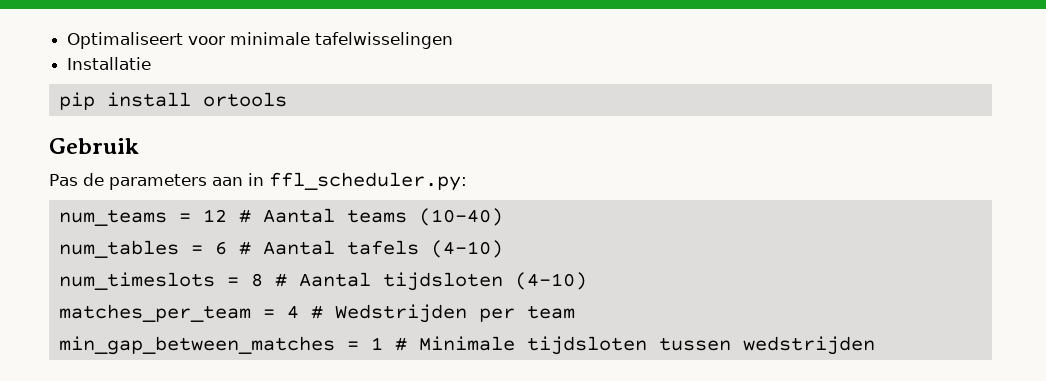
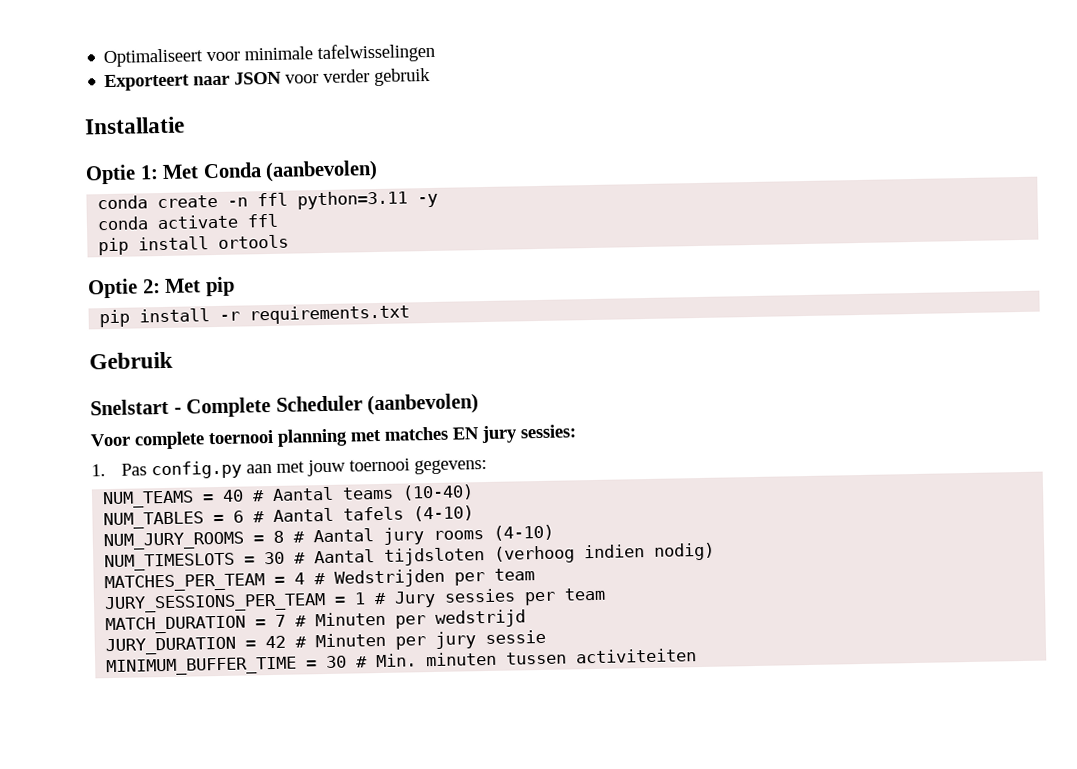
+ Exporteert naar JSON voor verder gebruik
  Installatie
+ Optie 1: Met Conda (aanbevolen)
+ conda create -n ffl python=3.11 -y
+ conda activate ffl
  pip install ortools
+ Optie 2: Met pip
+ pip install -r requirements.txt
  Gebruik
- Pas de parameters aan in ffl_scheduler.py:
- num_teams = 12 # Aantal teams (10-40)
+ Snelstart - Complete Scheduler (aanbevolen)
+ Voor complete toernooi planning met matches EN jury sessies:
+ 1. Pas config.py aan met jouw toernooi gegevens:
+ NUM_TEAMS = 40 # Aantal teams (10-40)
- num_tables = 6 # Aantal tafels (4-10)
+ NUM_TABLES = 6 # Aantal tafels (4-10)
- num_timeslots = 8 # Aantal tijdsloten (4-10)
- matches_per_team = 4 # Wedstrijden per team
+ NUM_JURY_ROOMS = 8 # Aantal jury rooms (4-10)
+ NUM_TIMESLOTS = 30 # Aantal tijdsloten (verhoog indien nodig)
+ MATCHES_PER_TEAM = 4 # Wedstrijden per team
- min_gap_between_matches = 1 # Minimale tijdsloten tussen wedstrijden
+ JURY_SESSIONS_PER_TEAM = 1 # Jury sessies per team
+ MATCH_DURATION = 7 # Minuten per wedstrijd
+ JURY_DURATION = 42 # Minuten per jury sessie
+ MINIMUM_BUFFER_TIME = 30 # Min. minuten tussen activiteiten

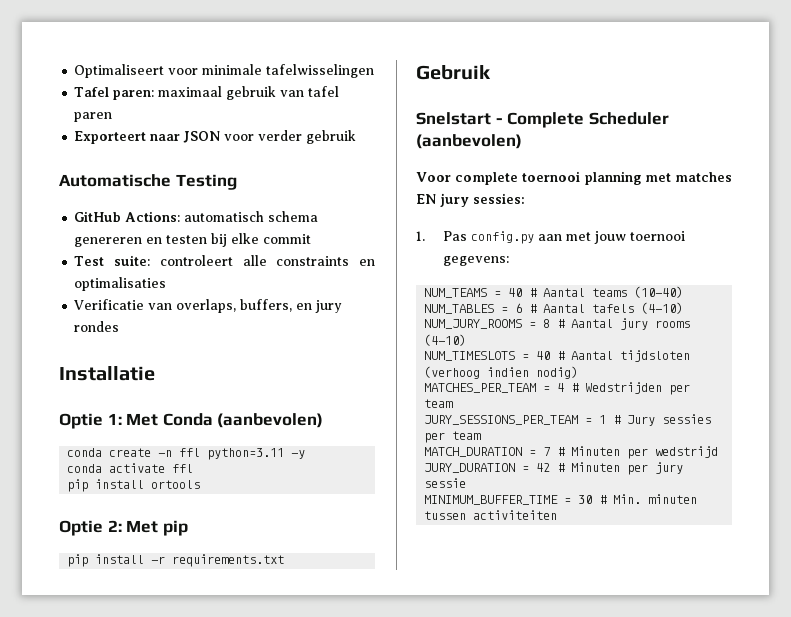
+ Tafel paren: maximaal gebruik van tafel paren
+ Automatische Testing
+ GitHub Actions: automatisch schema genereren en testen bij elke commit
+ Test suite: controleert alle constraints en optimalisaties
+ Verificatie van overlaps, buffers, en jury rondes
- NUM_TIMESLOTS = 30 # Aantal tijdsloten (verhoog indien nodig)
+ NUM_TIMESLOTS = 40 # Aantal tijdsloten (verhoog indien nodig)

